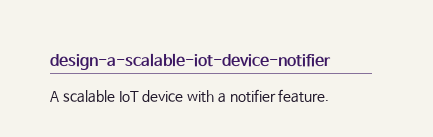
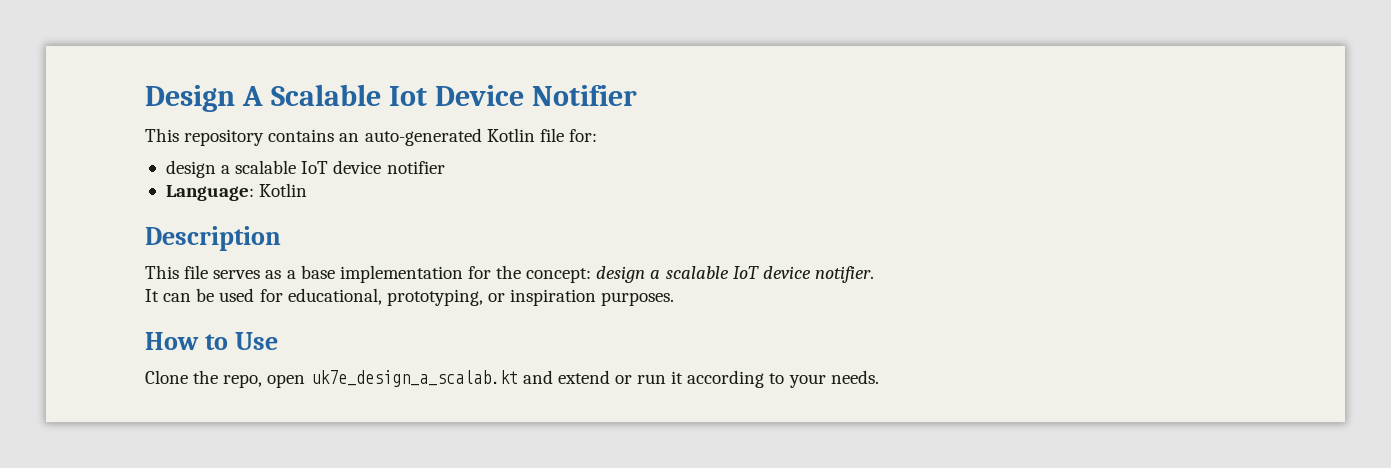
- design-a-scalable-iot-device-notifier
- A scalable IoT device with a notifier feature.
+ Design A Scalable Iot Device Notifier
+ This repository contains an auto-generated Kotlin file for:
+ design a scalable IoT device notifier
+ Language: Kotlin
+ Description
+ This file serves as a base implementation for the concept: design a scalable IoT device notifier.
+ It can be used for educational, prototyping, or inspiration purposes.
+ How to Use
+ Clone the repo, open uk7e_design_a_scalab.kt and extend or run it according to your needs.

